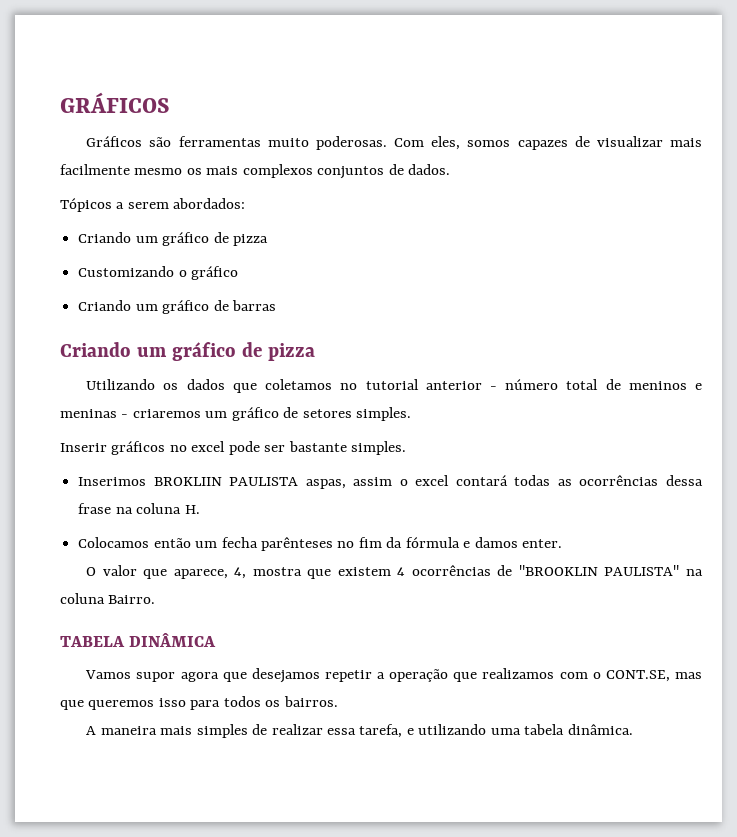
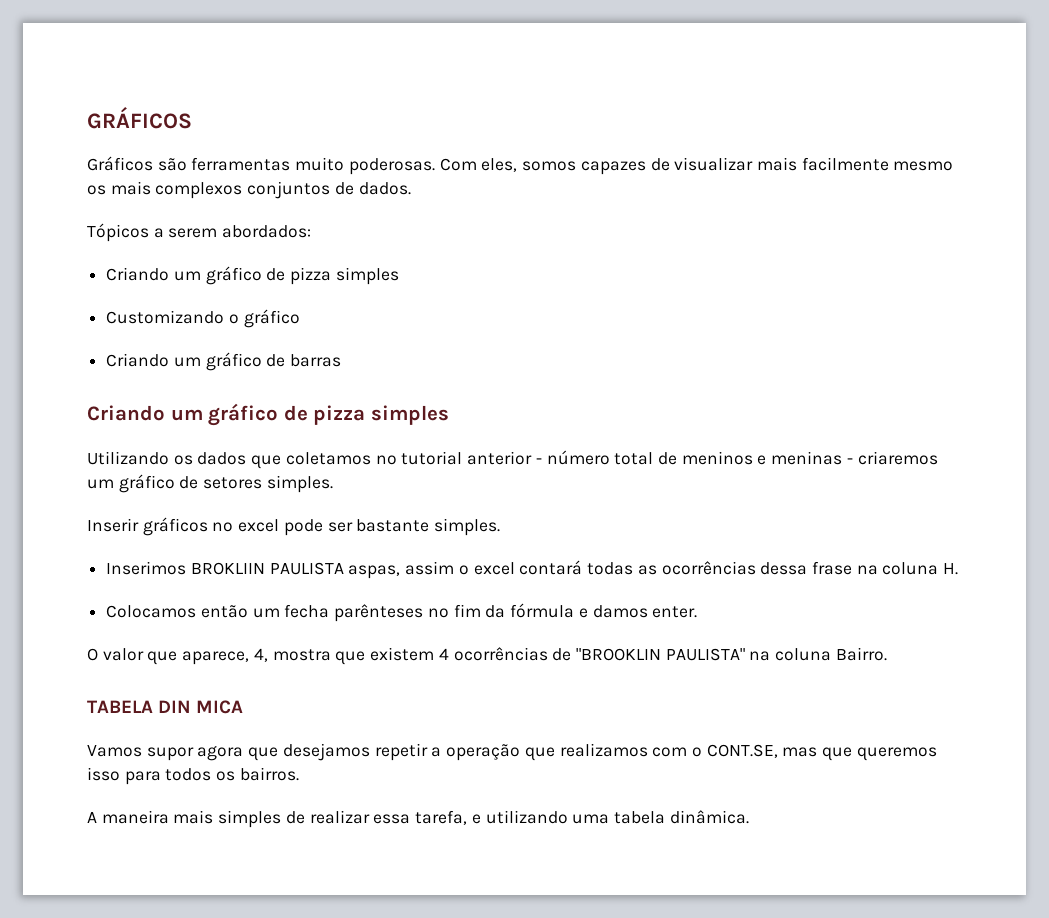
  Tópicos a serem abordados:
- Criando um gráfico de pizza
+ Criando um gráfico de pizza simples
  Criando um gráfico de barras
- Criando um gráfico de pizza
+ Criando um gráfico de pizza simples
- TABELA DINÂMICA
+ TABELA DIN MICA

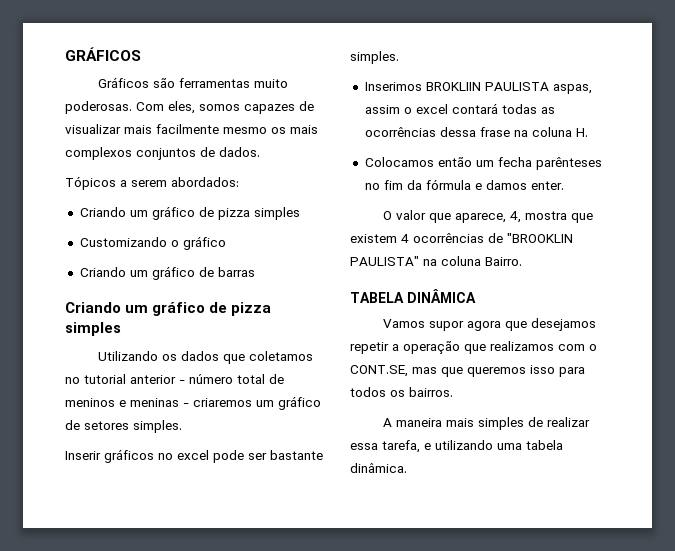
- TABELA DIN MICA
+ TABELA DINÂMICA

